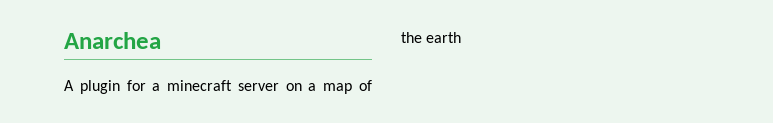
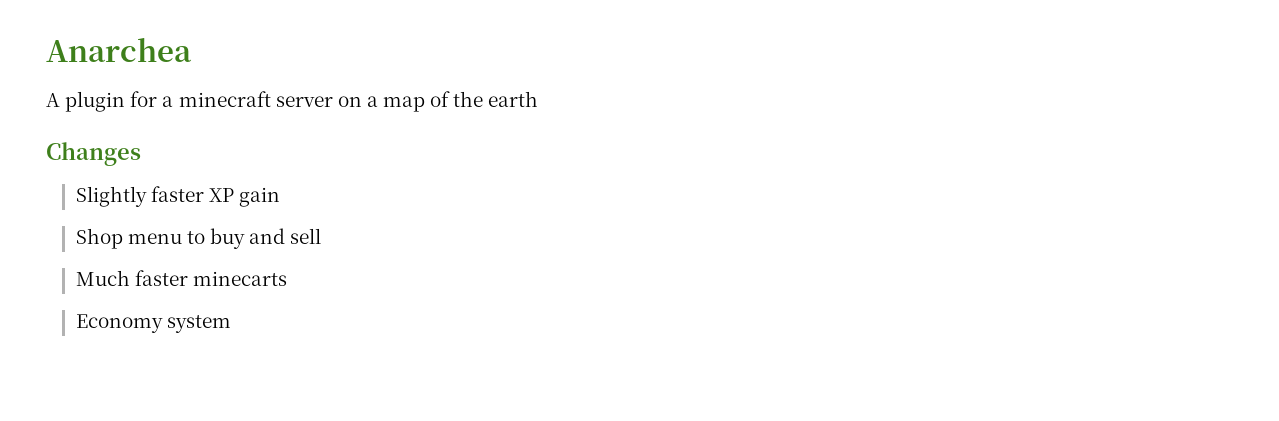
+ Changes
+ Slightly faster XP gain
+ Shop menu to buy and sell
+ Much faster minecarts
+ Economy system

